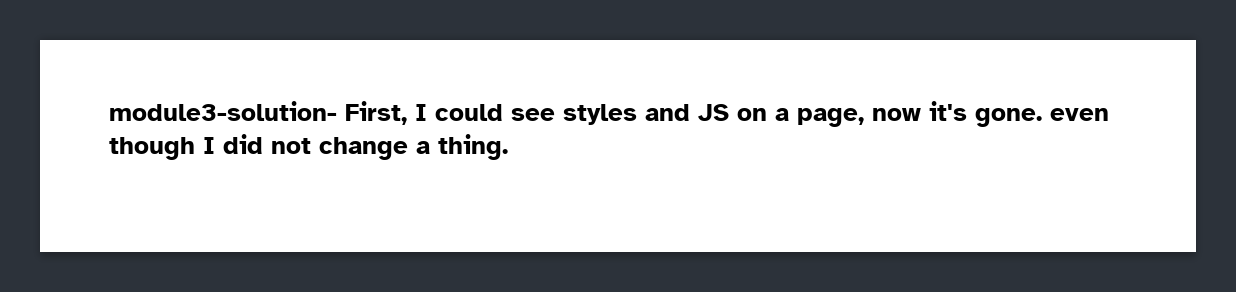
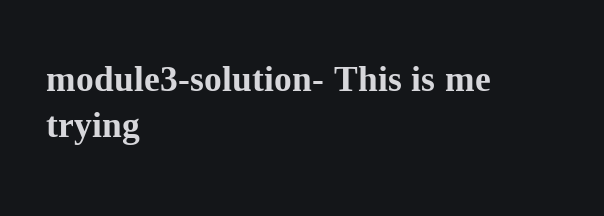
- module3-solution- First, I could see styles and JS on a page, now it's gone. even though I did not change a thing.
+ module3-solution- This is me trying

